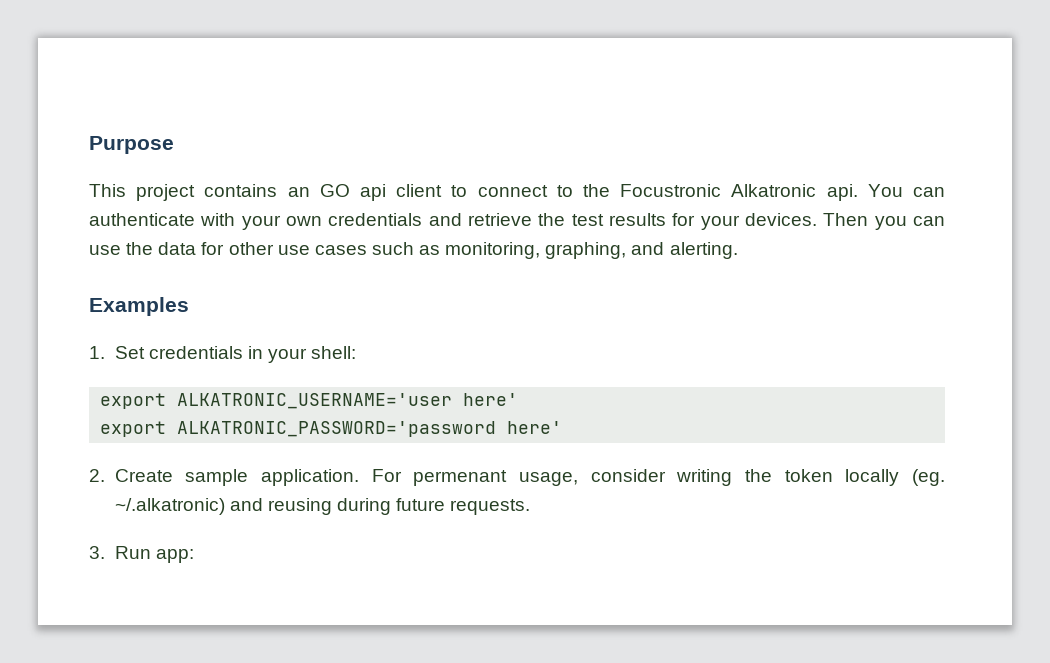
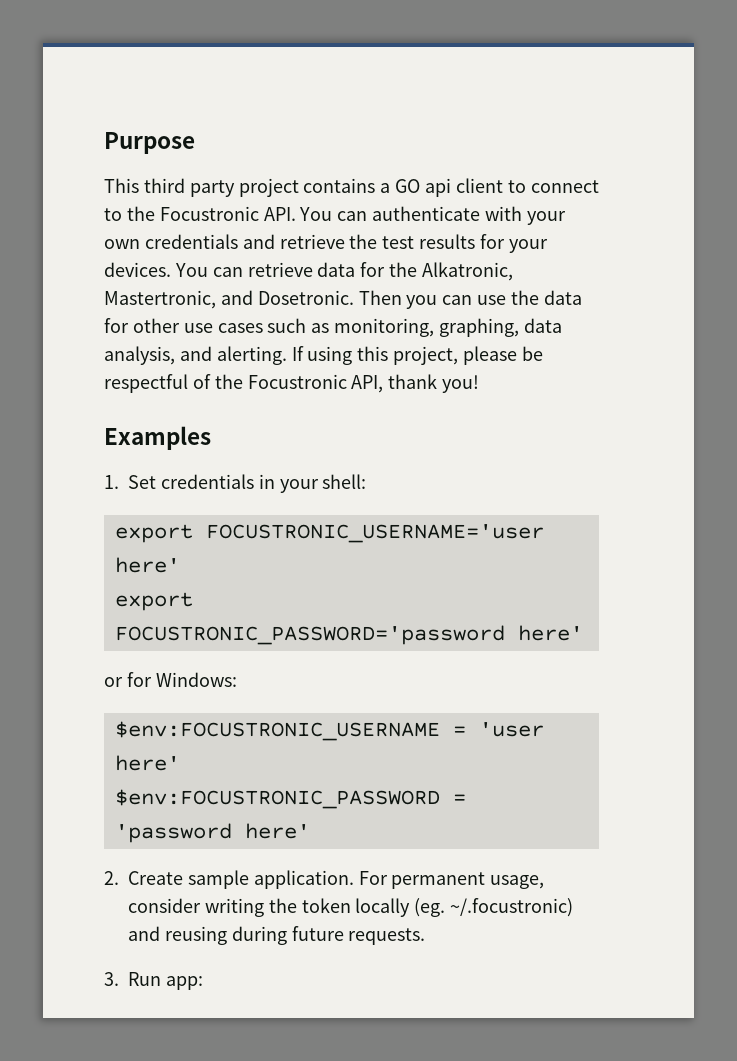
- This project contains an GO api client to connect to the Focustronic Alkatronic api. You can authenticate with your own credentials and retrieve the test results for your devices.
+ This third party project contains a GO api client to connect to the Focustronic API. You can authenticate with your own credentials and retrieve the test results for your devices.
+ You can retrieve data for the Alkatronic, Mastertronic, and Dosetronic.
- Then you can use the data for other use cases such as monitoring, graphing, and alerting.
+ Then you can use the data for other use cases such as monitoring, graphing, data analysis, and alerting. If using this project, please be respectful of the Focustronic API, thank you!
- export ALKATRONIC_USERNAME='user here'
+ export FOCUSTRONIC_USERNAME='user here'
- export ALKATRONIC_PASSWORD='password here'
+ export FOCUSTRONIC_PASSWORD='password here'
+ or for Windows:
+ $env:FOCUSTRONIC_USERNAME = 'user here'
+ $env:FOCUSTRONIC_PASSWORD = 'password here'
- For permenant usage, consider writing the token locally (eg. ~/.alkatronic) and reusing during future requests.
+ For permanent usage, consider writing the token locally (eg. ~/.focustronic) and reusing during future requests.

